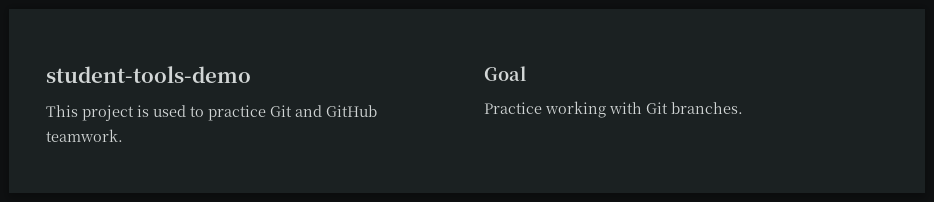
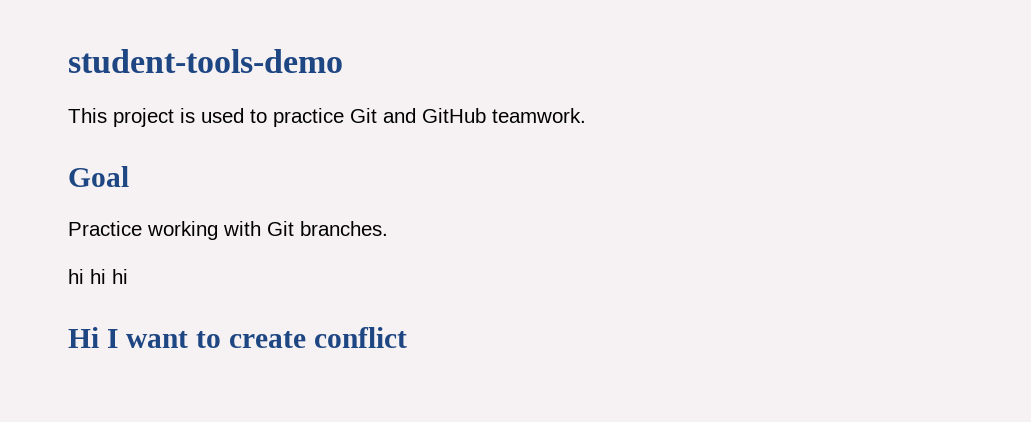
+ hi hi hi
+ Hi I want to create conflict

